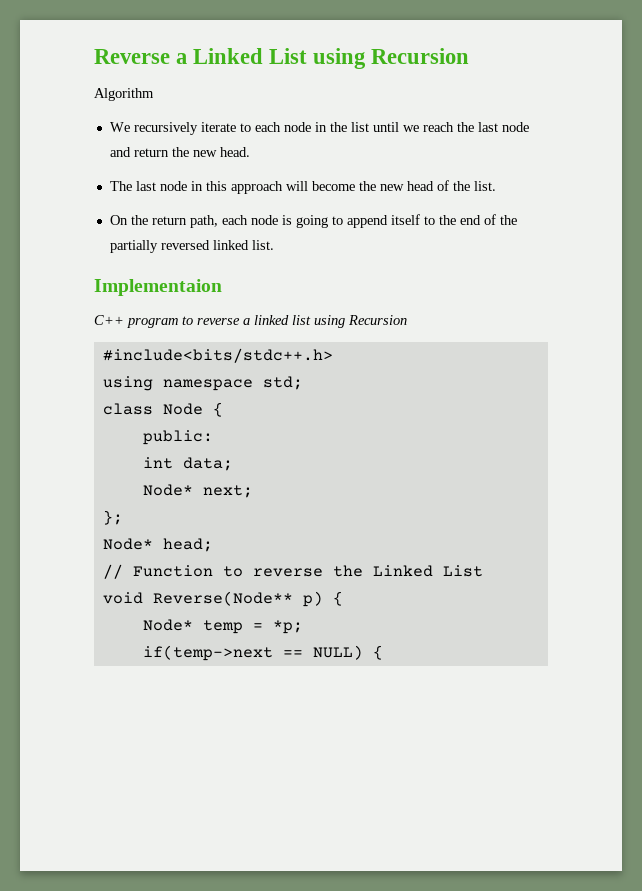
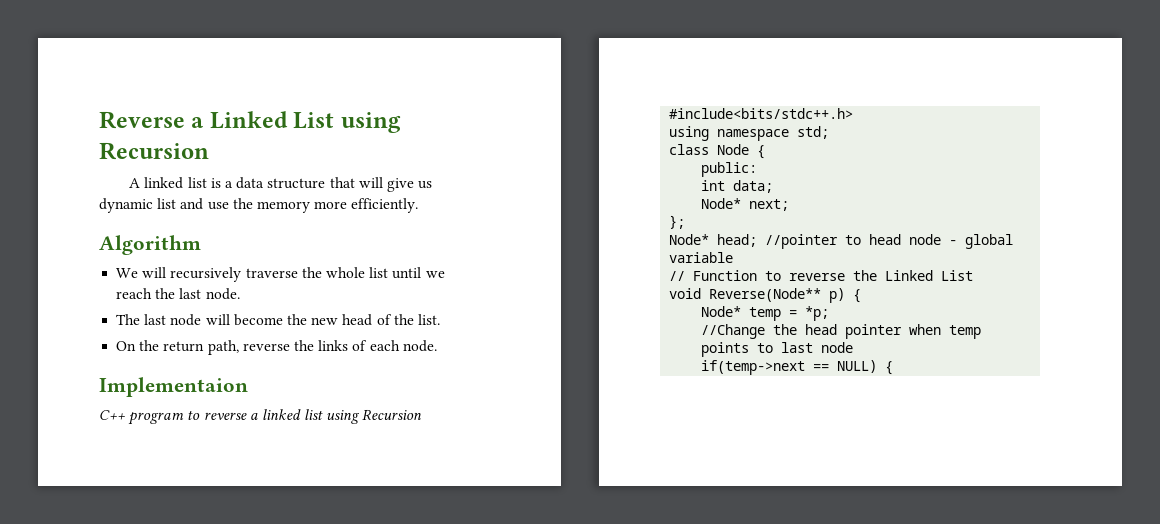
+ A linked list is a data structure that will give us dynamic list and use the memory more efficiently.
  Algorithm
- We recursively iterate to each node in the list until we reach the last node and return the new head.
+ We will recursively traverse the whole list until we reach the last node.
- The last node in this approach will become the new head of the list.
+ The last node will become the new head of the list.
- On the return path, each node is going to append itself to the end of the partially reversed linked list.
+ On the return path, reverse the links of each node.
- Node* head;
+ Node* head; //pointer to head node - global variable
+ //Change the head pointer when temp points to last node

